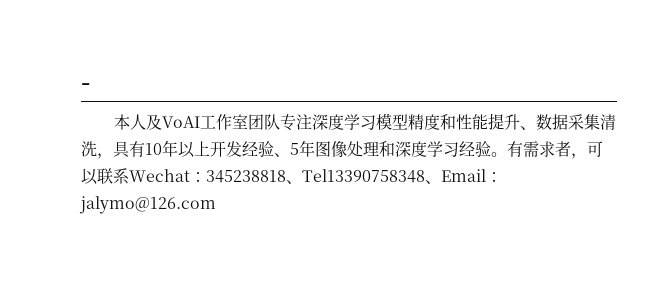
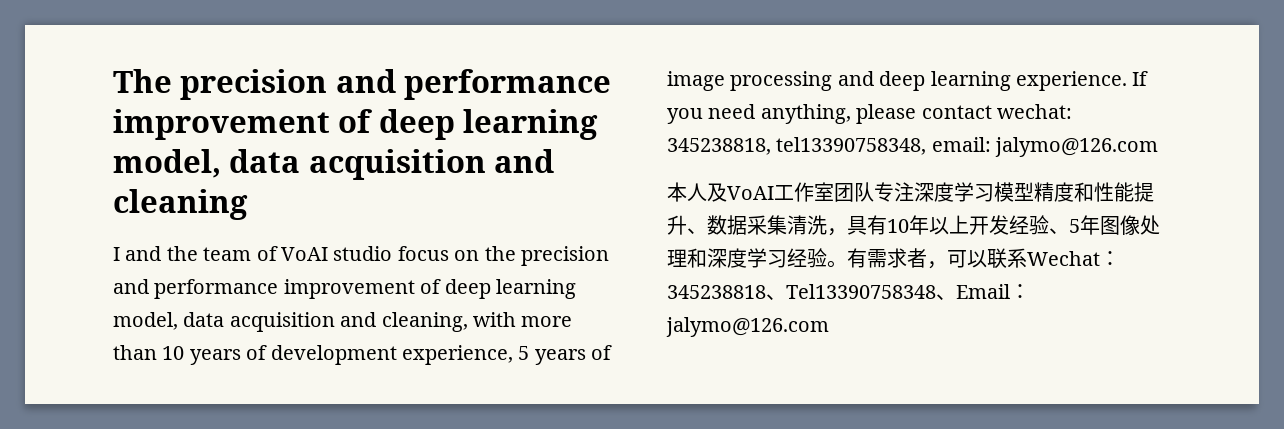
- -
+ The precision and performance improvement of deep learning model, data acquisition and cleaning
+ I and the team of VoAI studio focus on the precision and performance improvement of deep learning model, data acquisition and cleaning, with more than 10 years of development experience, 5 years of image processing and deep learning experience. If you need anything, please contact wechat: 345238818, tel13390758348, email: jalymo@126.com

